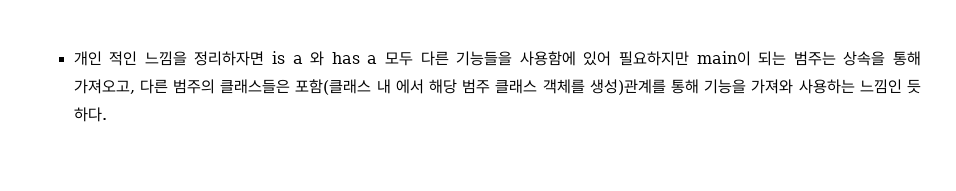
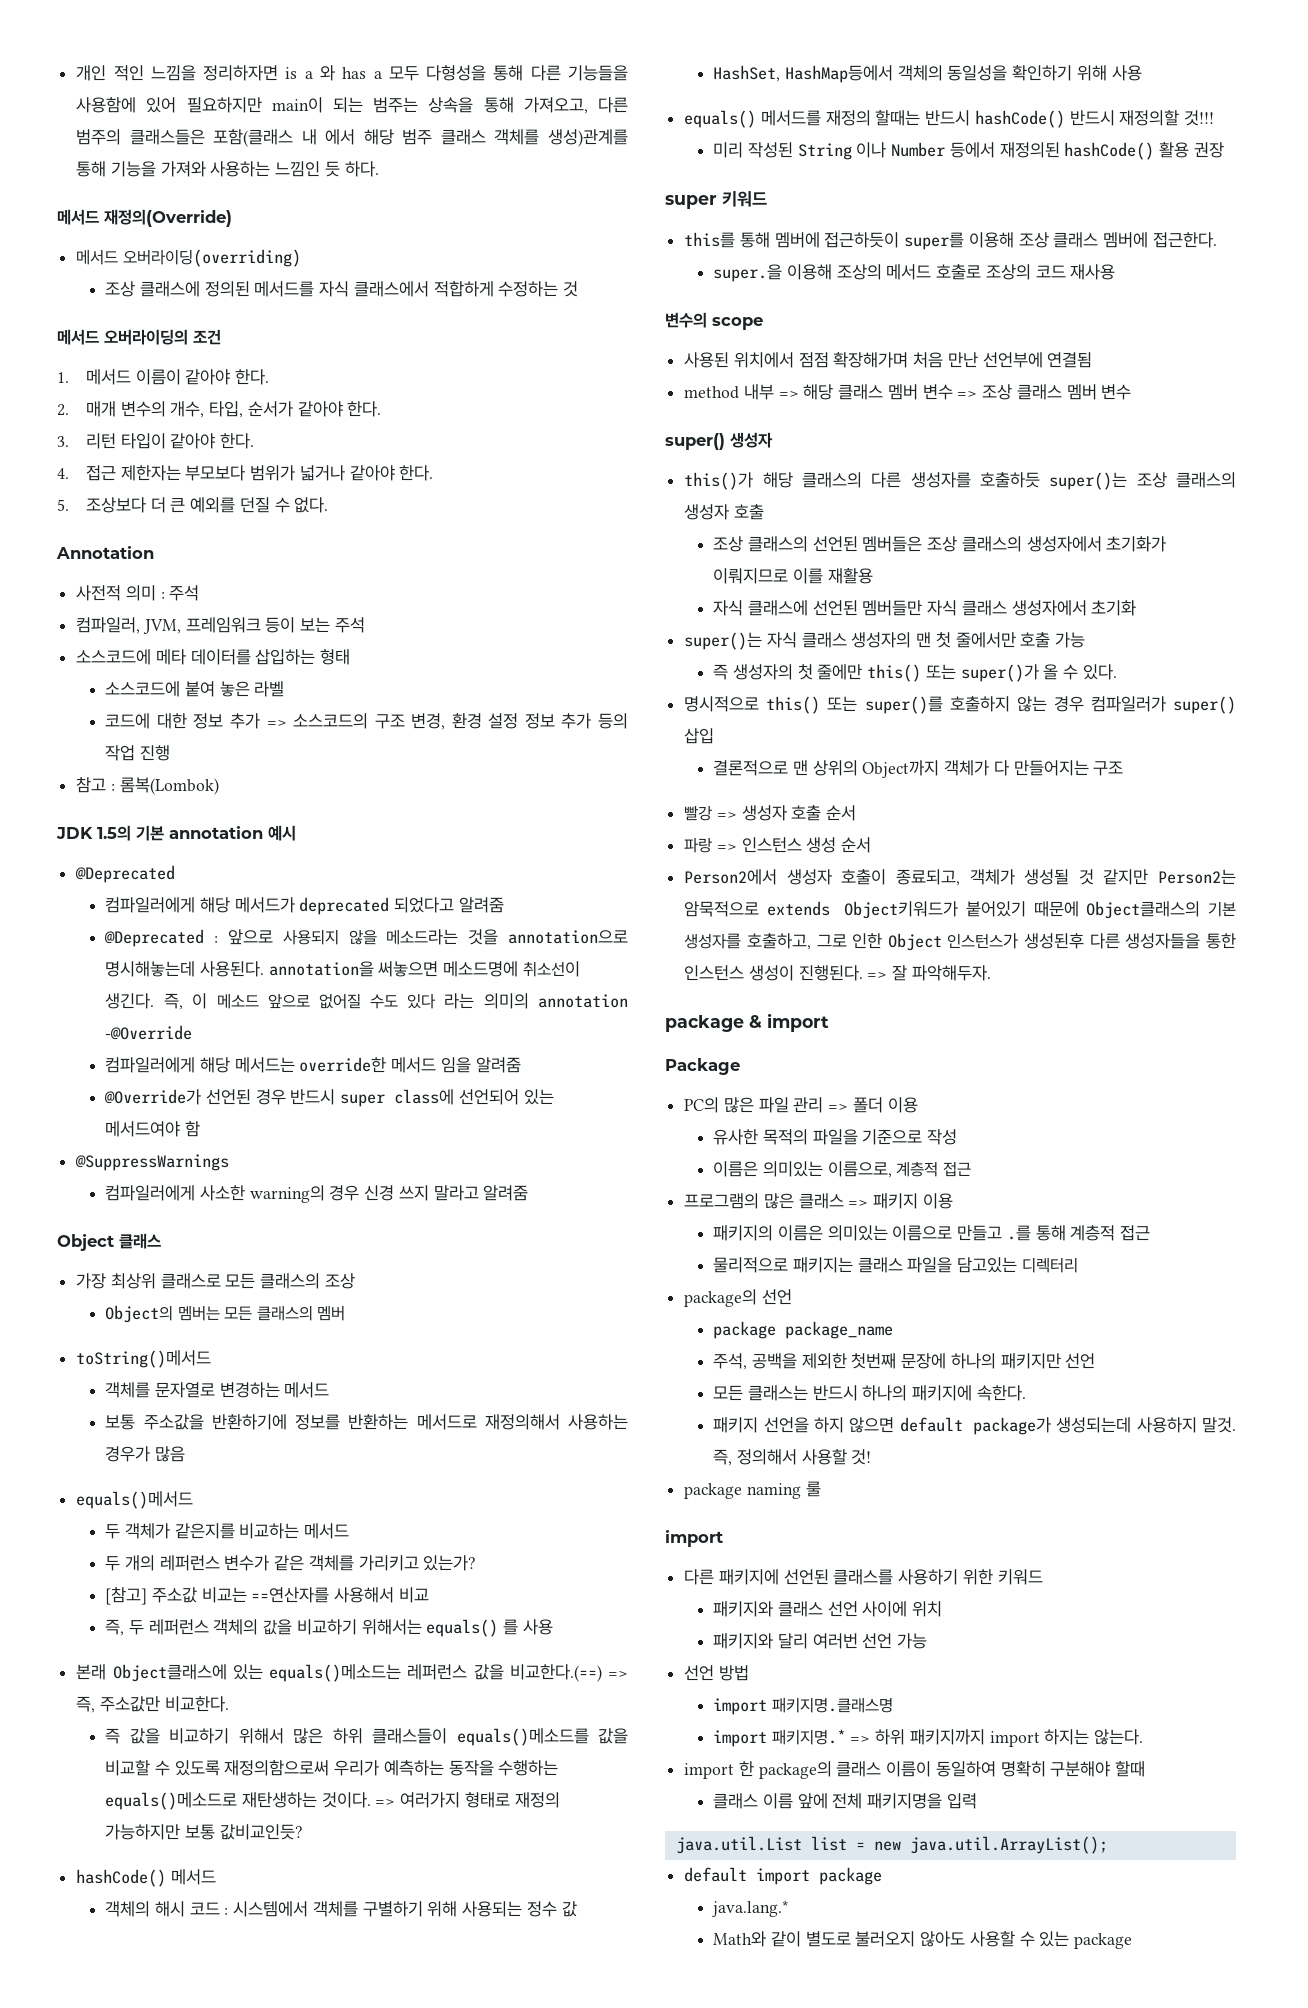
- 개인 적인 느낌을 정리하자면 is a 와 has a 모두 다른 기능들을 사용함에 있어 필요하지만 main이 되는 범주는 상속을 통해 가져오고, 다른 범주의 클래스들은 포함(클래스 내 에서 해당 범주 클래스 객체를 생성)관계를 통해 기능을 가져와 사용하는 느낌인 듯 하다.
+ 개인 적인 느낌을 정리하자면 is a 와 has a 모두 다형성을 통해 다른 기능들을 사용함에 있어 필요하지만 main이 되는 범주는 상속을 통해 가져오고, 다른 범주의 클래스들은 포함(클래스 내 에서 해당 범주 클래스 객체를 생성)관계를 통해 기능을 가져와 사용하는 느낌인 듯 하다.
+ 메서드 재정의(Override)
+ 메서드 오버라이딩(overriding)
+ 조상 클래스에 정의된 메서드를 자식 클래스에서 적합하게 수정하는 것
+ 메서드 오버라이딩의 조건
+ 1. 메서드 이름이 같아야 한다.
+ 2. 매개 변수의 개수, 타입, 순서가 같아야 한다.
+ 3. 리턴 타입이 같아야 한다.
+ 4. 접근 제한자는 부모보다 범위가 넓거나 같아야 한다.
+ 5. 조상보다 더 큰 예외를 던질 수 없다.
+ Annotation
+ 사전적 의미 : 주석
+ 컴파일러, JVM, 프레임워크 등이 보는 주석
+ 소스코드에 메타 데이터를 삽입하는 형태
+ 소스코드에 붙여 놓은 라벨
+ 코드에 대한 정보 추가 => 소스코드의 구조 변경, 환경 설정 정보 추가 등의 작업 진행
+ 참고 : 롬복(Lombok)
+ JDK 1.5의 기본 annotation 예시
+ @Deprecated
+ 컴파일러에게 해당 메서드가 deprecated 되었다고 알려줌
+ @Deprecated : 앞으로 사용되지 않을 메소드라는 것을 annotation으로 명시해놓는데 사용된다. annotation을 써놓으면 메소드명에 취소선이 생긴다. 즉, 이 메소드 앞으로 없어질 수도 있다 라는 의미의 annotation -@Override
+ 컴파일러에게 해당 메서드는 override한 메서드 임을 알려줌
+ @Override가 선언된 경우 반드시 super class에 선언되어 있는 메서드여야 함
+ @SuppressWarnings
+ 컴파일러에게 사소한 warning의 경우 신경 쓰지 말라고 알려줌
+ Object 클래스
+ 가장 최상위 클래스로 모든 클래스의 조상
+ Object의 멤버는 모든 클래스의 멤버
+ toString()메서드
+ 객체를 문자열로 변경하는 메서드
+ 보통 주소값을 반환하기에 정보를 반환하는 메서드로 재정의해서 사용하는 경우가 많음
+ equals()메서드
+ 두 객체가 같은지를 비교하는 메서드
+ 두 개의 레퍼런스 변수가 같은 객체를 가리키고 있는가?
+ [참고] 주소값 비교는 ==연산자를 사용해서 비교
+ 즉, 두 레퍼런스 객체의 값을 비교하기 위해서는 equals() 를 사용
+ 본래 Object클래스에 있는 equals()메소드는 레퍼런스 값을 비교한다.(==) => 즉, 주소값만 비교한다.
+ 즉 값을 비교하기 위해서 많은 하위 클래스들이 equals()메소드를 값을 비교할 수 있도록 재정의함으로써 우리가 예측하는 동작을 수행하는 equals()메소드로 재탄생하는 것이다. => 여러가지 형태로 재정의 가능하지만 보통 값비교인듯?
+ hashCode() 메서드
+ 객체의 해시 코드 : 시스템에서 객체를 구별하기 위해 사용되는 정수 값
+ HashSet, HashMap등에서 객체의 동일성을 확인하기 위해 사용
+ equals() 메서드를 재정의 할때는 반드시 hashCode() 반드시 재정의할 것!!!
+ 미리 작성된 String 이나 Number 등에서 재정의된 hashCode() 활용 권장
+ super 키워드
+ this를 통해 멤버에 접근하듯이 super를 이용해 조상 클래스 멤버에 접근한다.
+ super.을 이용해 조상의 메서드 호출로 조상의 코드 재사용
+ 변수의 scope
+ 사용된 위치에서 점점 확장해가며 처음 만난 선언부에 연결됨
+ method 내부 => 해당 클래스 멤버 변수 => 조상 클래스 멤버 변수
+ super() 생성자
+ this()가 해당 클래스의 다른 생성자를 호출하듯 super()는 조상 클래스의 생성자 호출
+ 조상 클래스의 선언된 멤버들은 조상 클래스의 생성자에서 초기화가 이뤄지므로 이를 재활용
+ 자식 클래스에 선언된 멤버들만 자식 클래스 생성자에서 초기화
+ super()는 자식 클래스 생성자의 맨 첫 줄에서만 호출 가능
+ 즉 생성자의 첫 줄에만 this() 또는 super()가 올 수 있다.
+ 명시적으로 this() 또는 super()를 호출하지 않는 경우 컴파일러가 super() 삽입
+ 결론적으로 맨 상위의 Object까지 객체가 다 만들어지는 구조
+ 빨강 => 생성자 호출 순서
+ 파랑 => 인스턴스 생성 순서
+ Person2에서 생성자 호출이 종료되고, 객체가 생성될 것 같지만 Person2는 암묵적으로 extends Object키워드가 붙어있기 때문에 Object클래스의 기본 생성자를 호출하고, 그로 인한 Object 인스턴스가 생성된후 다른 생성자들을 통한 인스턴스 생성이 진행된다. => 잘 파악해두자.
+ package & import
+ Package
+ PC의 많은 파일 관리 => 폴더 이용
+ 유사한 목적의 파일을 기준으로 작성
+ 이름은 의미있는 이름으로, 계층적 접근
+ 프로그램의 많은 클래스 => 패키지 이용
+ 패키지의 이름은 의미있는 이름으로 만들고 .를 통해 계층적 접근
+ 물리적으로 패키지는 클래스 파일을 담고있는 디렉터리
+ package의 선언
+ package package_name
+ 주석, 공백을 제외한 첫번째 문장에 하나의 패키지만 선언
+ 모든 클래스는 반드시 하나의 패키지에 속한다.
+ 패키지 선언을 하지 않으면 default package가 생성되는데 사용하지 말것. 즉, 정의해서 사용할 것!
+ package naming 룰
+ import
+ 다른 패키지에 선언된 클래스를 사용하기 위한 키워드
+ 패키지와 클래스 선언 사이에 위치
+ 패키지와 달리 여러번 선언 가능
+ 선언 방법
+ import 패키지명.클래스명
+ import 패키지명.* => 하위 패키지까지 import 하지는 않는다.
+ import 한 package의 클래스 이름이 동일하여 명확히 구분해야 할때
+ 클래스 이름 앞에 전체 패키지명을 입력
+ java.util.List list = new java.util.ArrayList();
+ default import package
+ java.lang.*
+ Math와 같이 별도로 불러오지 않아도 사용할 수 있는 package

